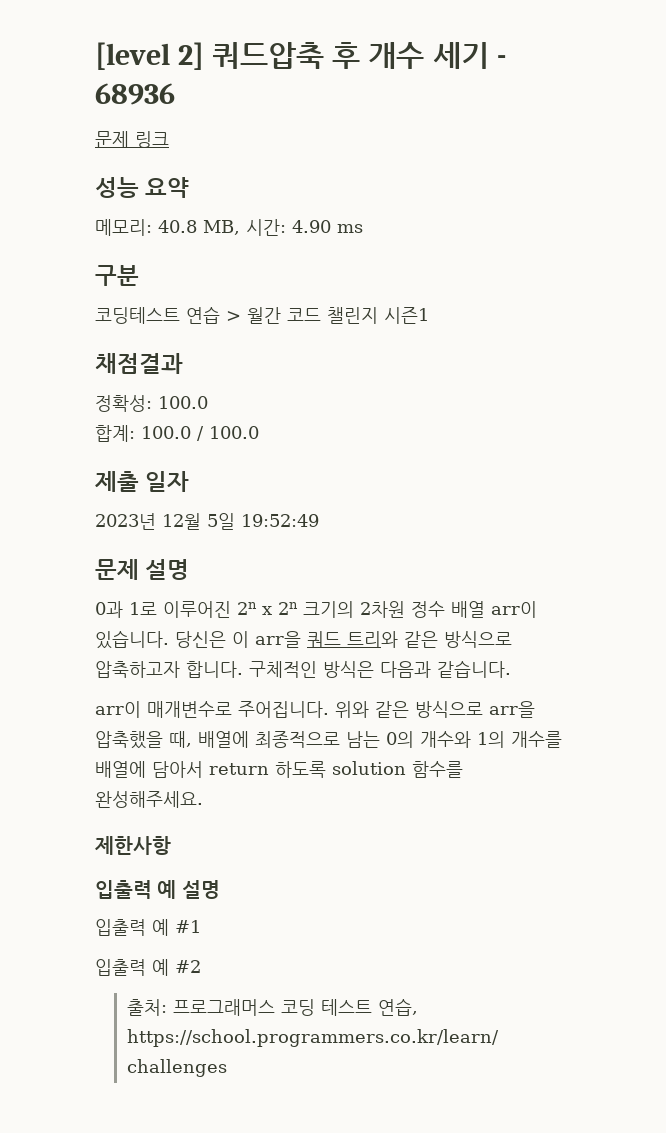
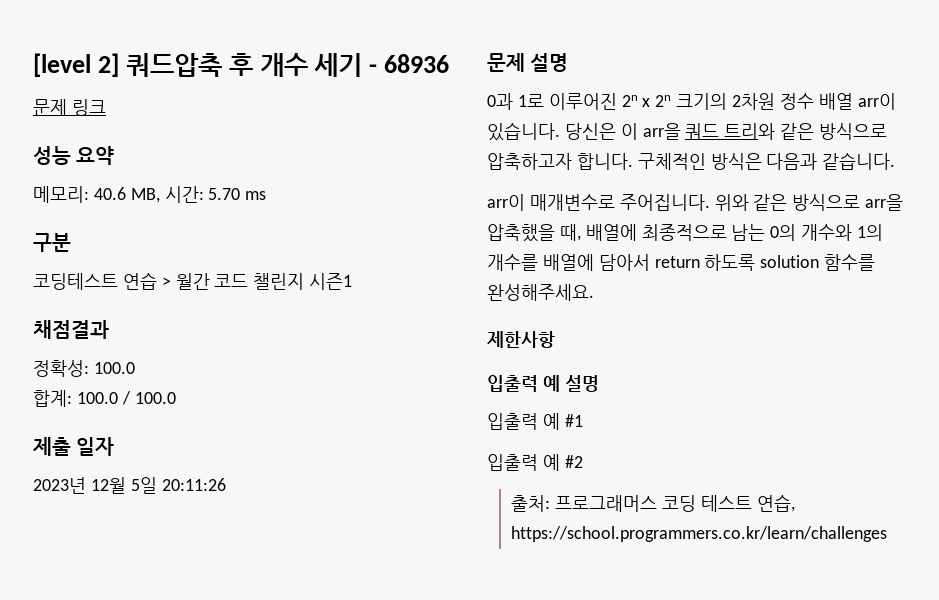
- 메모리: 40.8 MB, 시간: 4.90 ms
+ 메모리: 40.6 MB, 시간: 5.70 ms
- 2023년 12월 5일 19:52:49
+ 2023년 12월 5일 20:11:26

